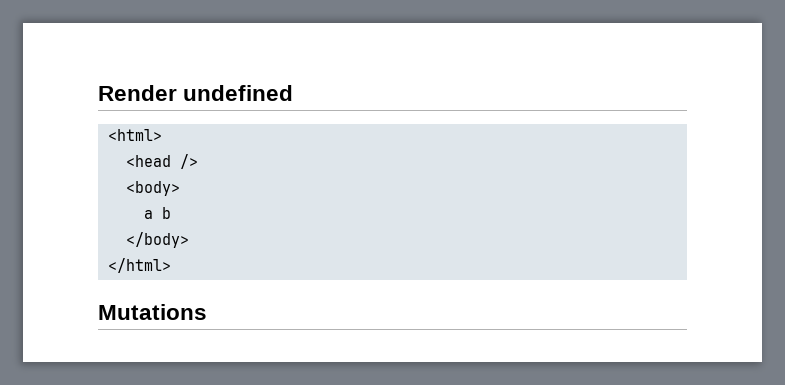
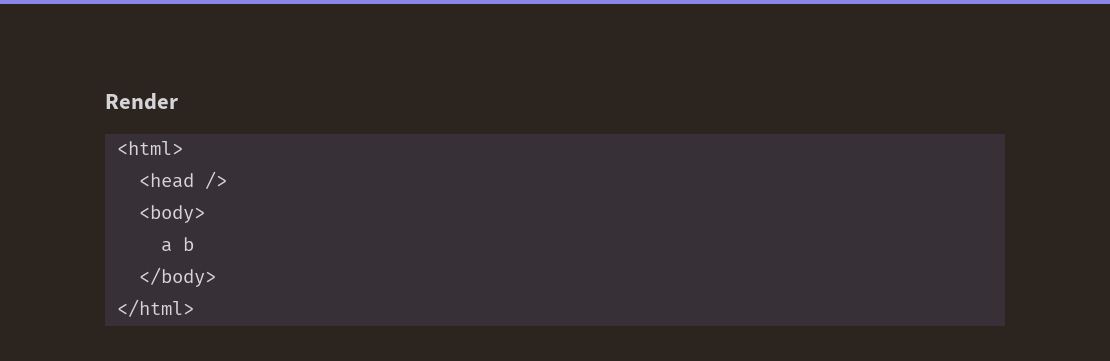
- Render undefined
+ Render
- Mutations

